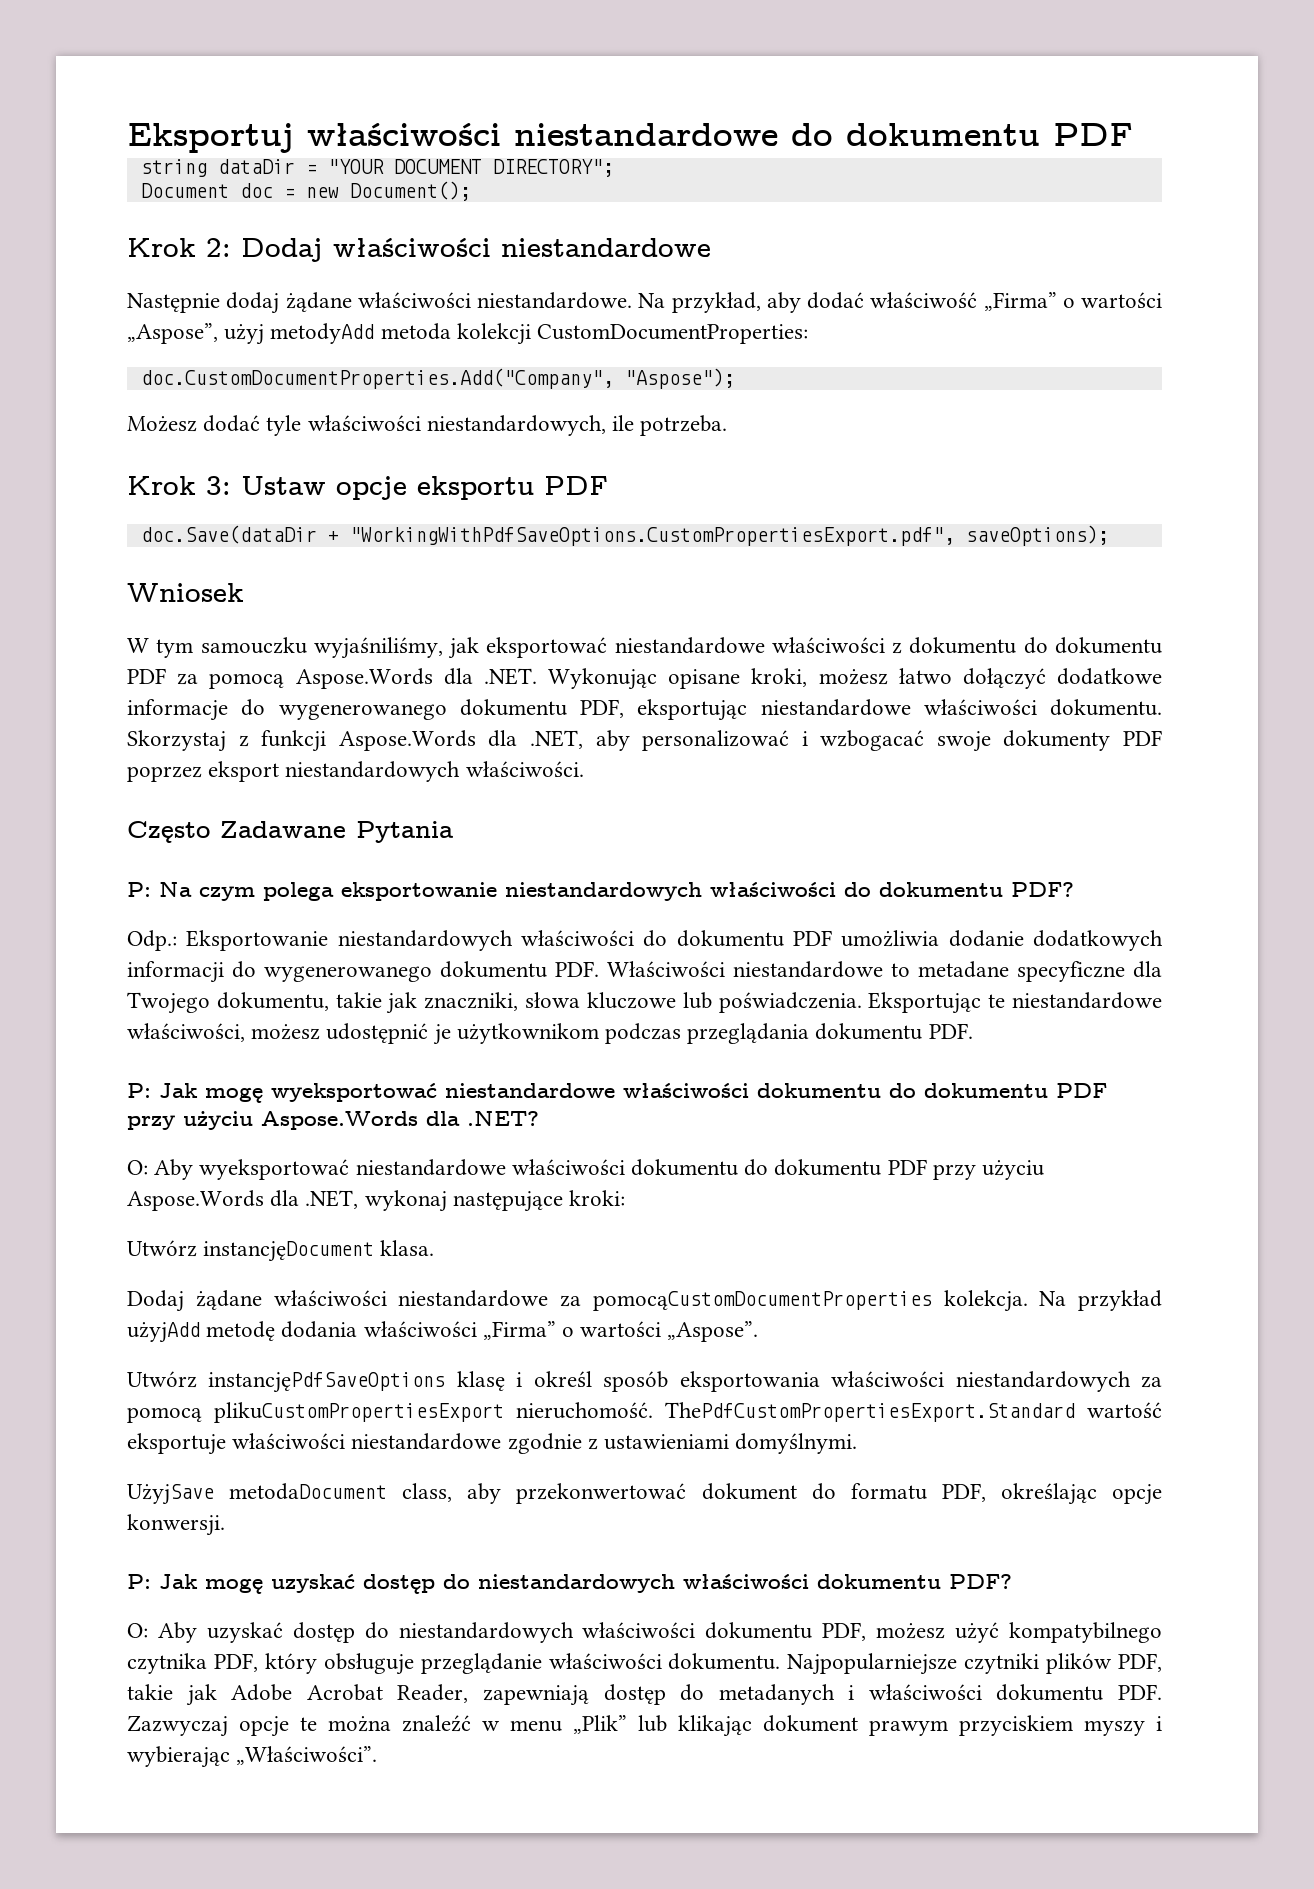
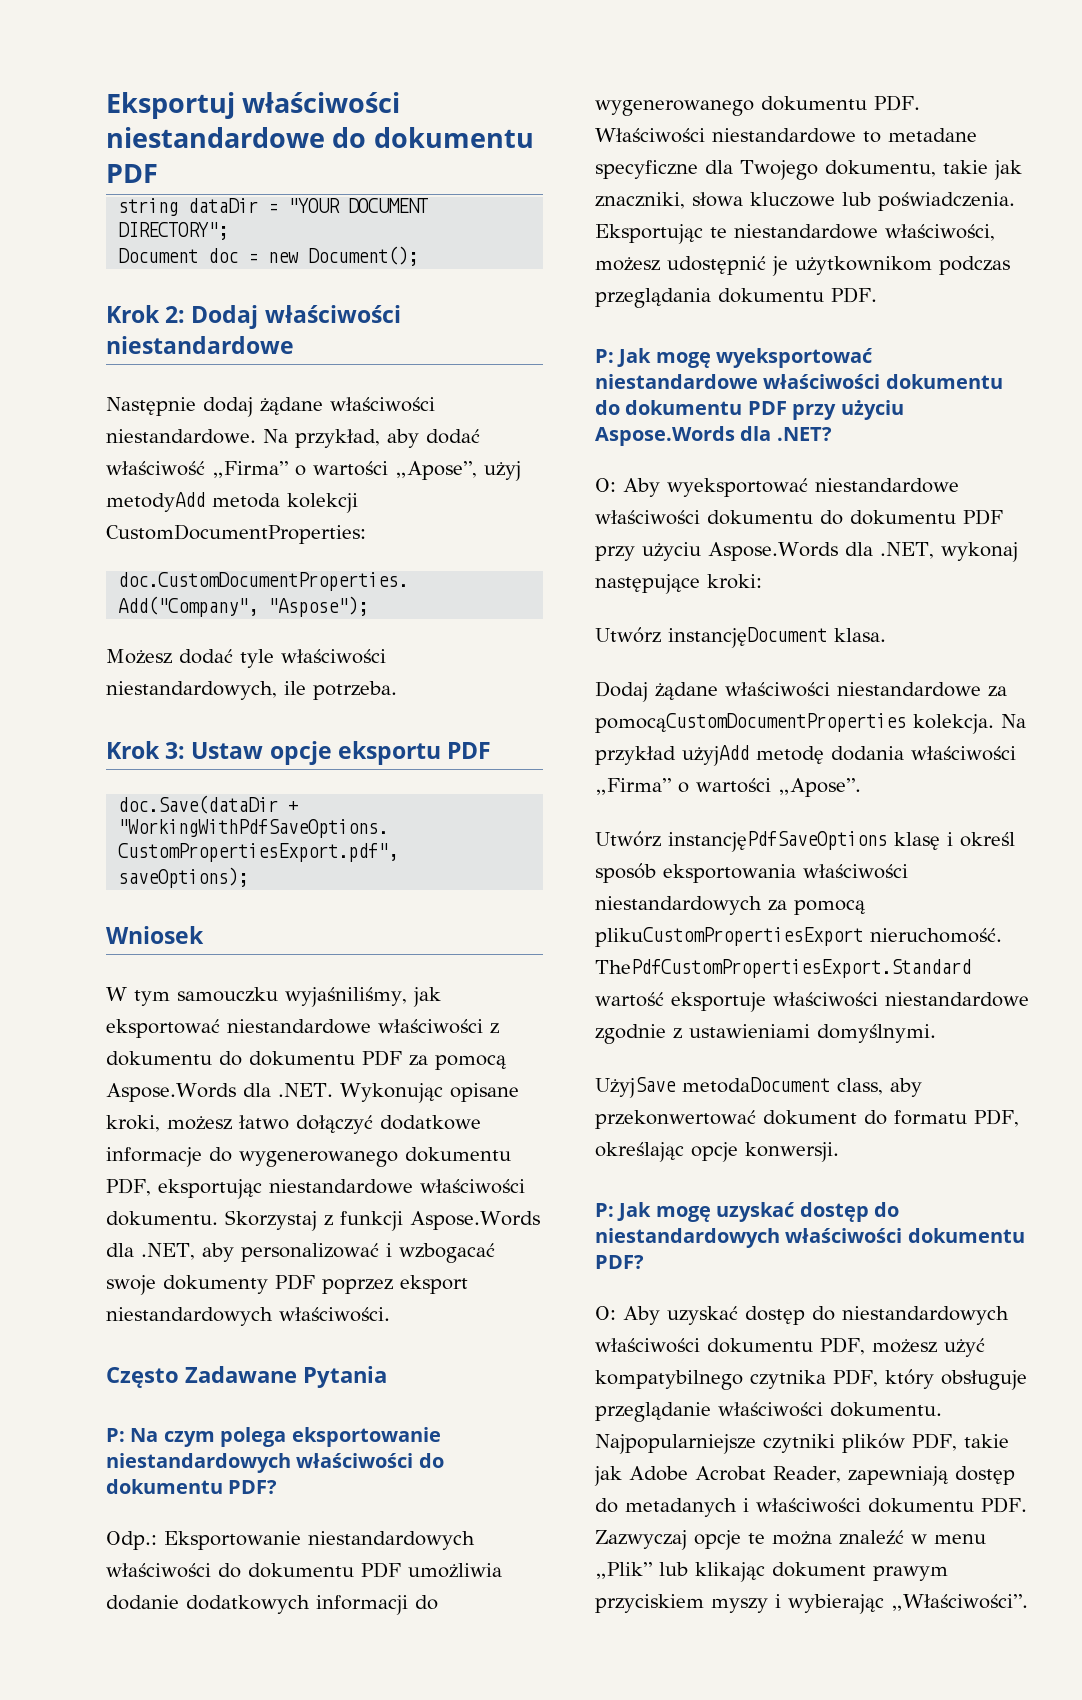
- Na przykład, aby dodać właściwość „Firma” o wartości „Aspose”, użyj metodyAdd metoda kolekcji CustomDocumentProperties:
+ Na przykład, aby dodać właściwość „Firma” o wartości „Apose”, użyj metodyAdd metoda kolekcji CustomDocumentProperties:
- Na przykład użyjAdd metodę dodania właściwości „Firma” o wartości „Aspose”.
+ Na przykład użyjAdd metodę dodania właściwości „Firma” o wartości „Apose”.

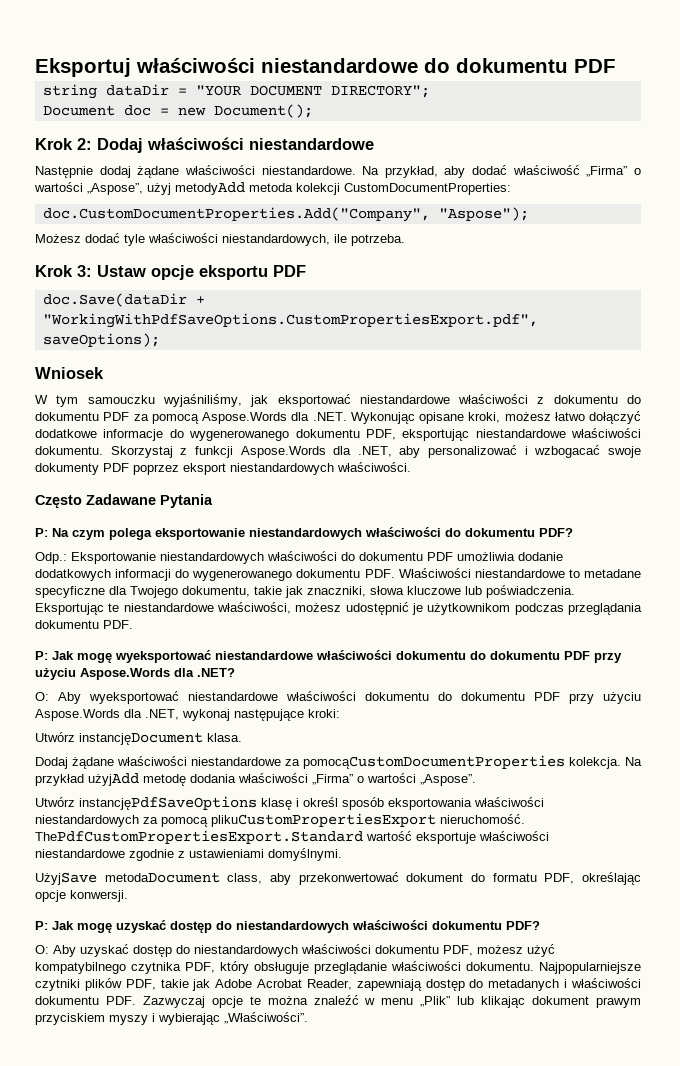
- Na przykład, aby dodać właściwość „Firma” o wartości „Apose”, użyj metodyAdd metoda kolekcji CustomDocumentProperties:
+ Na przykład, aby dodać właściwość „Firma” o wartości „Aspose”, użyj metodyAdd metoda kolekcji CustomDocumentProperties:
- Na przykład użyjAdd metodę dodania właściwości „Firma” o wartości „Apose”.
+ Na przykład użyjAdd metodę dodania właściwości „Firma” o wartości „Aspose”.

